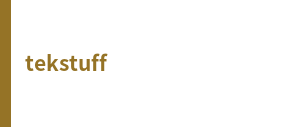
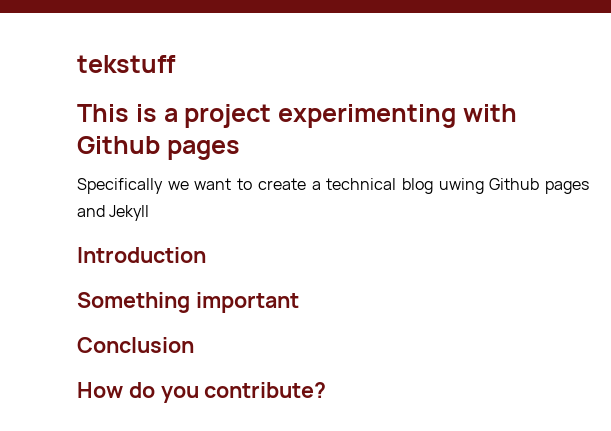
+ This is a project experimenting with Github pages
+ Specifically we want to create a technical blog uwing Github pages and Jekyll
+ Introduction
+ Something important
+ Conclusion
+ How do you contribute?

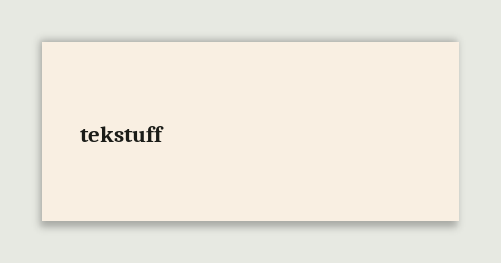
- This is a project experimenting with Github pages
- Specifically we want to create a technical blog uwing Github pages and Jekyll
- Introduction
- Something important
- Conclusion
- How do you contribute?

